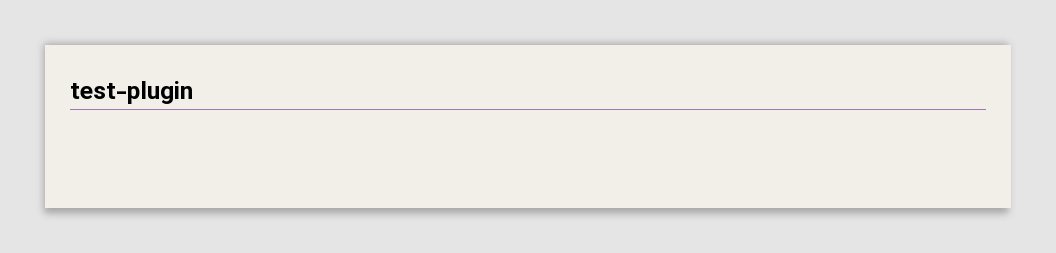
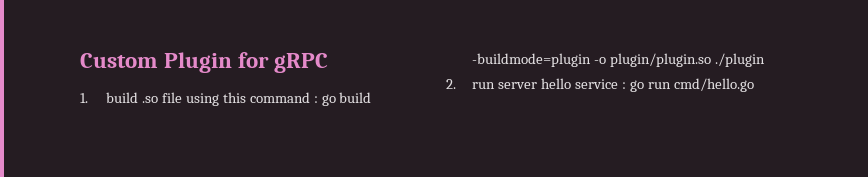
- test-plugin
+ Custom Plugin for gRPC
+ 1. build .so file using this command : go build -buildmode=plugin -o plugin/plugin.so ./plugin
+ 2. run server hello service : go run cmd/hello.go

